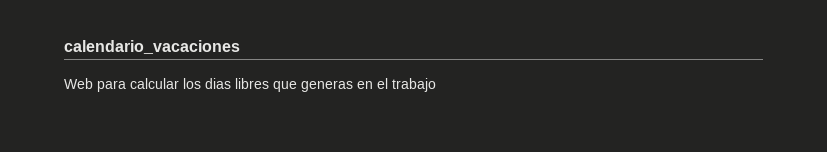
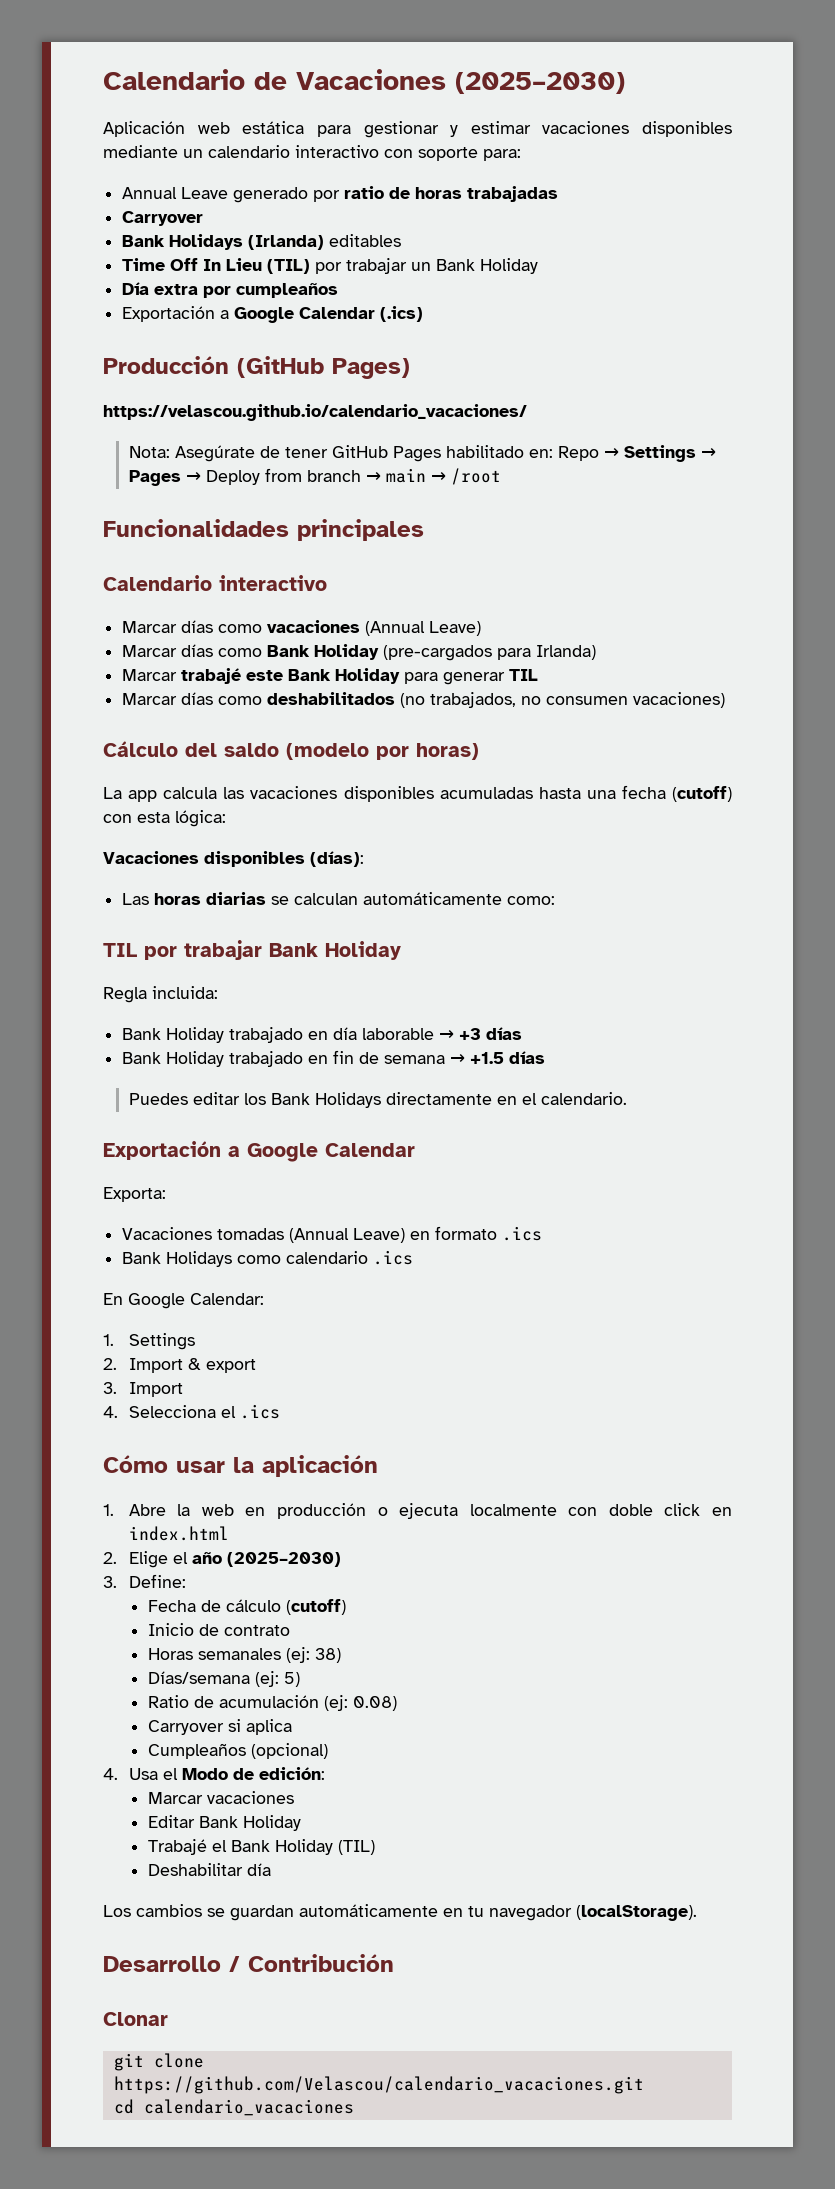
- calendario_vacaciones
- Web para calcular los dias libres que generas en el trabajo
+ Calendario de Vacaciones (2025–2030)
+ Aplicación web estática para gestionar y estimar vacaciones disponibles mediante un calendario interactivo con soporte para:
+ Annual Leave generado por ratio de horas trabajadas
+ Carryover
+ Bank Holidays (Irlanda) editables
+ Time Off In Lieu (TIL) por trabajar un Bank Holiday
+ Día extra por cumpleaños
+ Exportación a Google Calendar (.ics)
+ Producción (GitHub Pages)
+ https://velascou.github.io/calendario_vacaciones/
+ Nota: Asegúrate de tener GitHub Pages habilitado en: Repo → Settings → Pages → Deploy from branch → main → /root
+ Funcionalidades principales
+ Calendario interactivo
+ Marcar días como vacaciones (Annual Leave)
+ Marcar días como Bank Holiday (pre-cargados para Irlanda)
+ Marcar trabajé este Bank Holiday para generar TIL
+ Marcar días como deshabilitados (no trabajados, no consumen vacaciones)
+ Cálculo del saldo (modelo por horas)
+ La app calcula las vacaciones disponibles acumuladas hasta una fecha (cutoff) con esta lógica:
+ Vacaciones disponibles (días):
+ Las horas diarias se calculan automáticamente como:
+ TIL por trabajar Bank Holiday
+ Regla incluida:
+ Bank Holiday trabajado en día laborable → +3 días
+ Bank Holiday trabajado en fin de semana → +1.5 días
+ Puedes editar los Bank Holidays directamente en el calendario.
+ Exportación a Google Calendar
+ Exporta:
+ Vacaciones tomadas (Annual Leave) en formato .ics
+ Bank Holidays como calendario .ics
+ En Google Calendar:
+ 1. Settings
+ 2. Import & export
+ 3. Import
+ 4. Selecciona el .ics
+ Cómo usar la aplicación
+ 1. Abre la web en producción o ejecuta localmente con doble click en index.html
+ 2. Elige el año (2025–2030)
+ 3. Define:
+ Fecha de cálculo (cutoff)
+ Inicio de contrato
+ Horas semanales (ej: 38)
+ Días/semana (ej: 5)
+ Ratio de acumulación (ej: 0.08)
+ Carryover si aplica
+ Cumpleaños (opcional)
+ 4. Usa el Modo de edición:
+ Marcar vacaciones
+ Editar Bank Holiday
+ Trabajé el Bank Holiday (TIL)
+ Deshabilitar día
+ Los cambios se guardan automáticamente en tu navegador (localStorage).
+ Desarrollo / Contribución
+ Clonar
+ git clone https://github.com/Velascou/calendario_vacaciones.git
+ cd calendario_vacaciones

